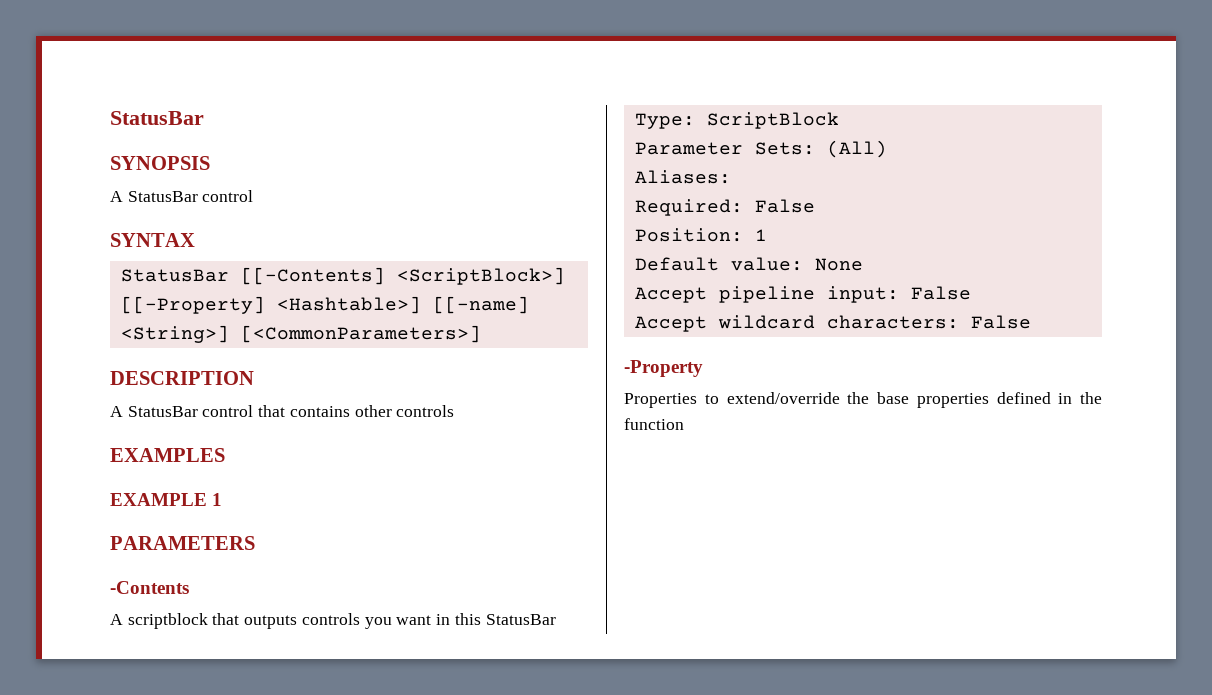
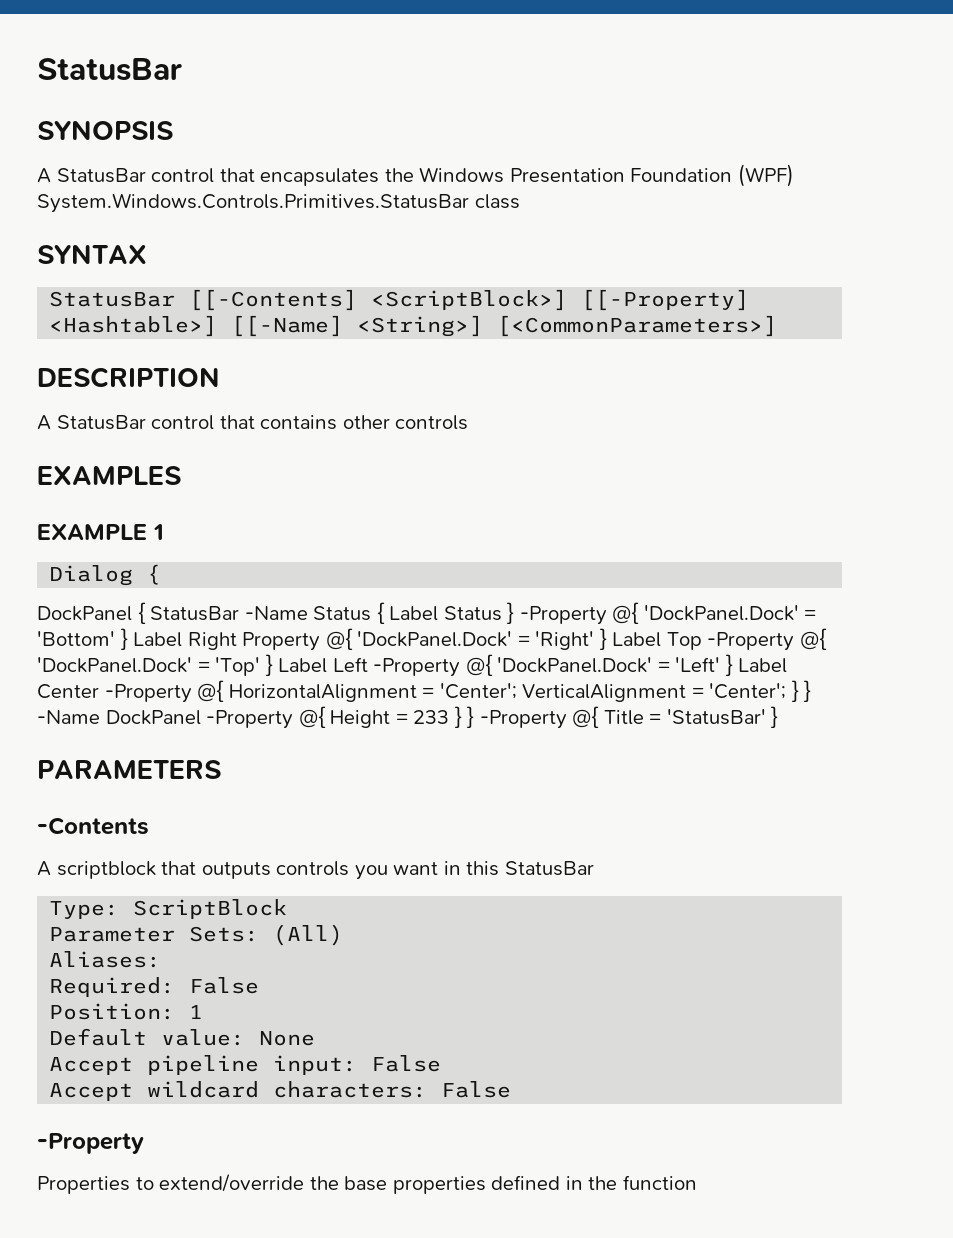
  SYNOPSIS
- A StatusBar control
+ A StatusBar control that encapsulates the Windows Presentation Foundation (WPF) System.Windows.Controls.Primitives.StatusBar class
- StatusBar [[-Contents] <ScriptBlock>] [[-Property] <Hashtable>] [[-name] <String>] [<CommonParameters>]
+ StatusBar [[-Contents] <ScriptBlock>] [[-Property] <Hashtable>] [[-Name] <String>] [<CommonParameters>]
+ Dialog {
+ DockPanel { StatusBar -Name Status { Label Status } -Property @{ 'DockPanel.Dock' = 'Bottom' } Label Right Property @{ 'DockPanel.Dock' = 'Right' } Label Top -Property @{ 'DockPanel.Dock' = 'Top' } Label Left -Property @{ 'DockPanel.Dock' = 'Left' } Label Center -Property @{ HorizontalAlignment = 'Center'; VerticalAlignment = 'Center'; } } -Name DockPanel -Property @{ Height = 233 } } -Property @{ Title = 'StatusBar' }

